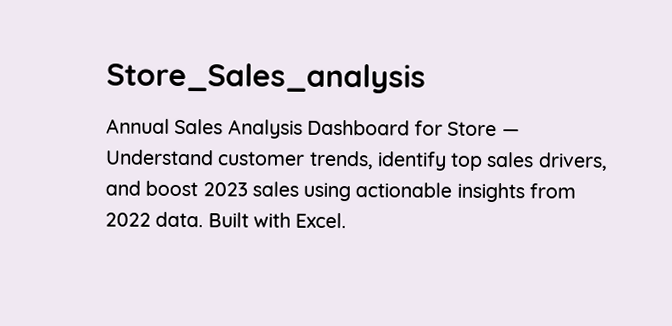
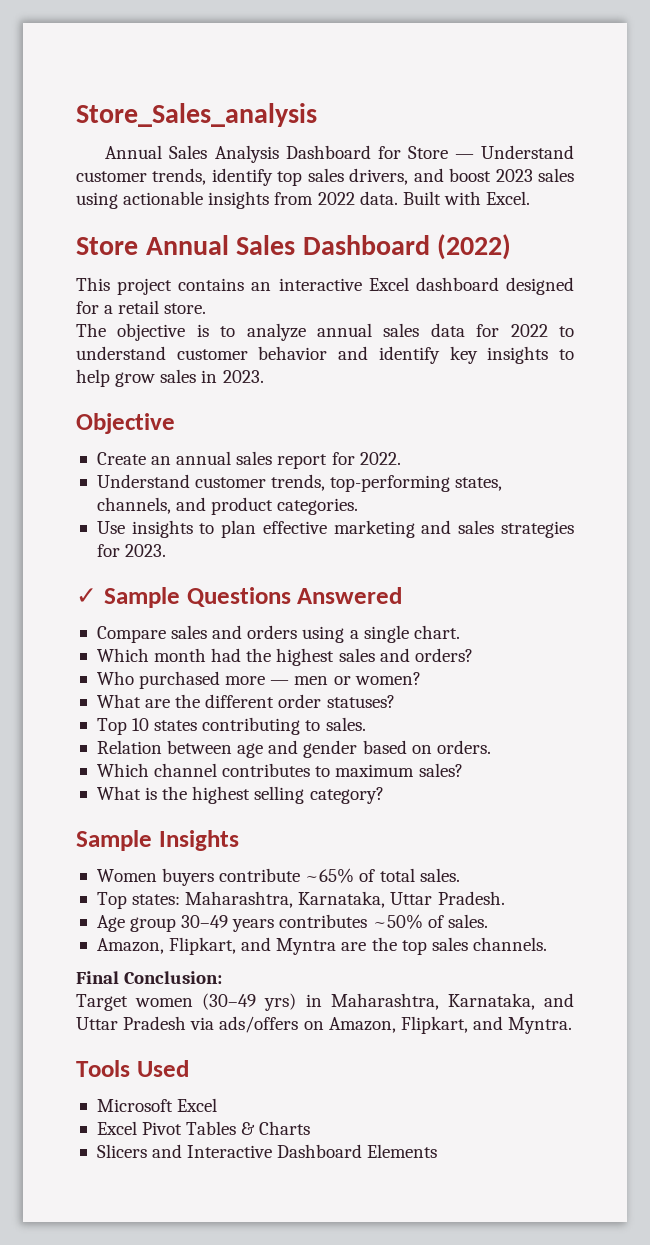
+ Store Annual Sales Dashboard (2022)
+ This project contains an interactive Excel dashboard designed for a retail store.
+ The objective is to analyze annual sales data for 2022 to understand customer behavior and identify key insights to help grow sales in 2023.
+ Objective
+ Create an annual sales report for 2022.
+ Understand customer trends, top-performing states, channels, and product categories.
+ Use insights to plan effective marketing and sales strategies for 2023.
+ ✓ Sample Questions Answered
+ Compare sales and orders using a single chart.
+ Which month had the highest sales and orders?
+ Who purchased more — men or women?
+ What are the different order statuses?
+ Top 10 states contributing to sales.
+ Relation between age and gender based on orders.
+ Which channel contributes to maximum sales?
+ What is the highest selling category?
+ Sample Insights
+ Women buyers contribute ~65% of total sales.
+ Top states: Maharashtra, Karnataka, Uttar Pradesh.
+ Age group 30–49 years contributes ~50% of sales.
+ Amazon, Flipkart, and Myntra are the top sales channels.
+ Final Conclusion:
+ Target women (30–49 yrs) in Maharashtra, Karnataka, and Uttar Pradesh via ads/offers on Amazon, Flipkart, and Myntra.
+ Tools Used
+ Microsoft Excel
+ Excel Pivot Tables & Charts
+ Slicers and Interactive Dashboard Elements

